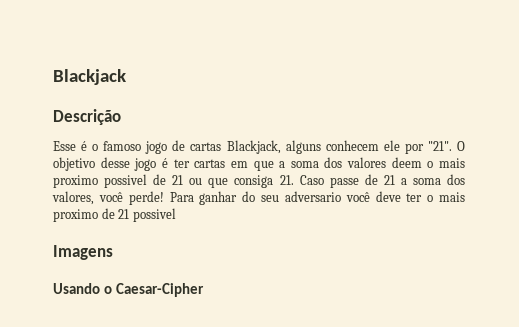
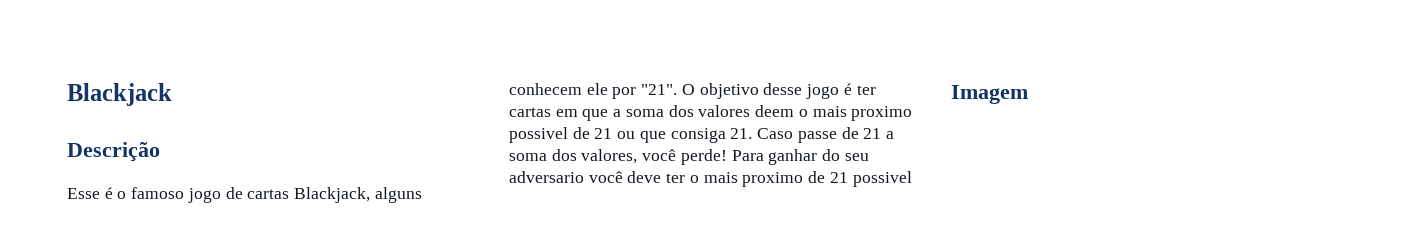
- Imagens
- Usando o Caesar-Cipher
+ Imagem

